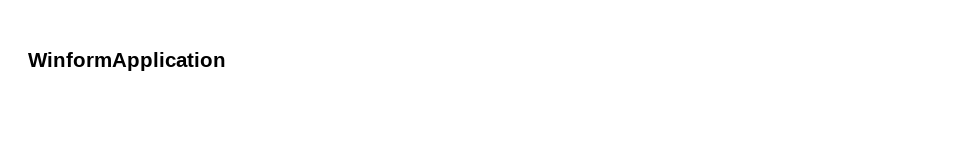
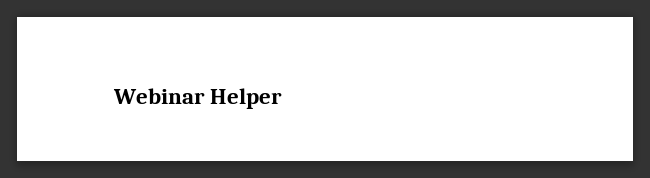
- WinformApplication
+ Webinar Helper

